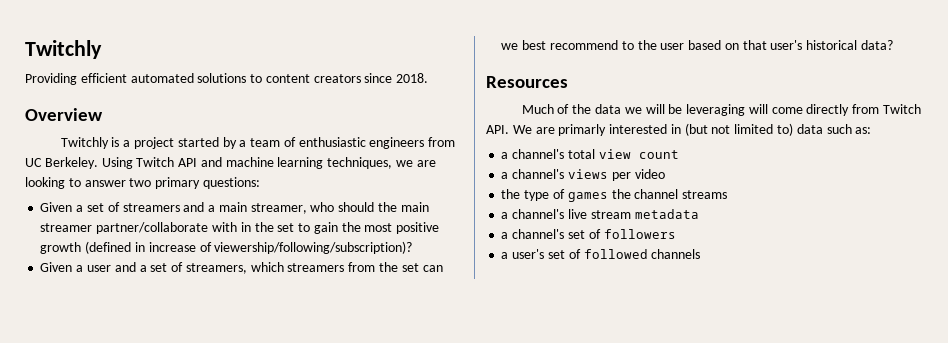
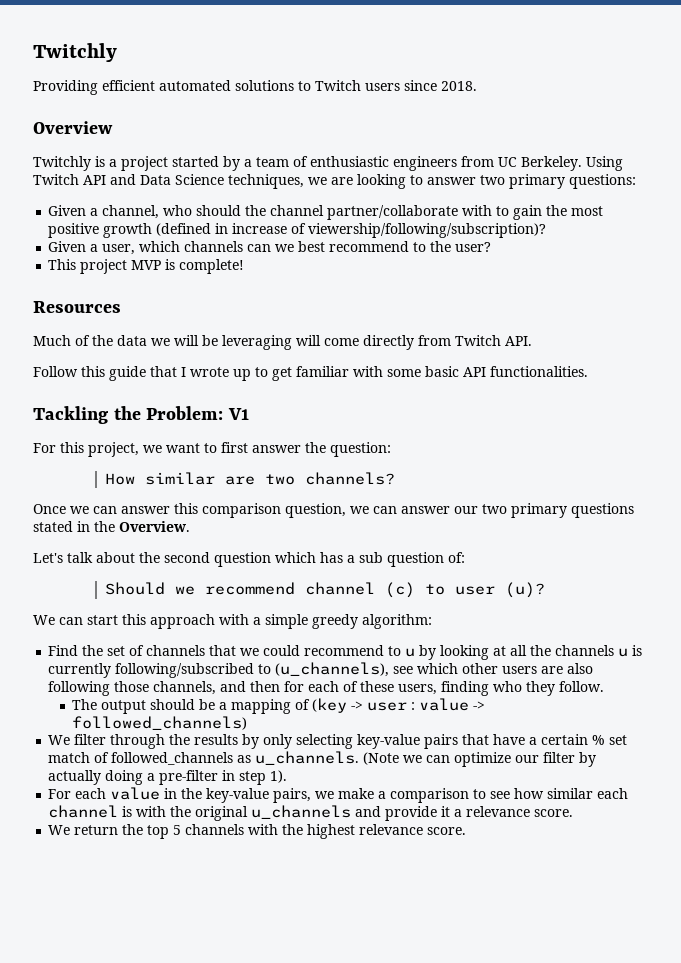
- Providing efficient automated solutions to content creators since 2018.
+ Providing efficient automated solutions to Twitch users since 2018.
- Using Twitch API and machine learning techniques, we are looking to answer two primary questions:
+ Using Twitch API and Data Science techniques, we are looking to answer two primary questions:
- Given a set of streamers and a main streamer, who should the main streamer partner/collaborate with in the set to gain the most positive growth (defined in increase of viewership/following/subscription)?
+ Given a channel, who should the channel partner/collaborate with to gain the most positive growth (defined in increase of viewership/following/subscription)?
- Given a user and a set of streamers, which streamers from the set can we best recommend to the user based on that user's historical data?
+ Given a user, which channels can we best recommend to the user?
+ This project MVP is complete!
- Much of the data we will be leveraging will come directly from Twitch API. We are primarly interested in (but not limited to) data such as:
- a channel's total view count
- a channel's views per video
- the type of games the channel streams
- a channel's live stream metadata
- a channel's set of followers
- a user's set of followed channels
+ Much of the data we will be leveraging will come directly from Twitch API.
+ Follow this guide that I wrote up to get familiar with some basic API functionalities.
+ Tackling the Problem: V1
+ For this project, we want to first answer the question:
+ How similar are two channels?
+ Once we can answer this comparison question, we can answer our two primary questions stated in the Overview.
+ Let's talk about the second question which has a sub question of:
+ Should we recommend channel (c) to user (u)?
+ We can start this approach with a simple greedy algorithm:
+ Find the set of channels that we could recommend to u by looking at all the channels u is currently following/subscribed to (u_channels), see which other users are also following those channels, and then for each of these users, finding who they follow.
+ The output should be a mapping of (key -> user : value -> followed_channels)
+ We filter through the results by only selecting key-value pairs that have a certain % set match of followed_channels as u_channels. (Note we can optimize our filter by actually doing a pre-filter in step 1).
+ For each value in the key-value pairs, we make a comparison to see how similar each channel is with the original u_channels and provide it a relevance score.
+ We return the top 5 channels with the highest relevance score.

